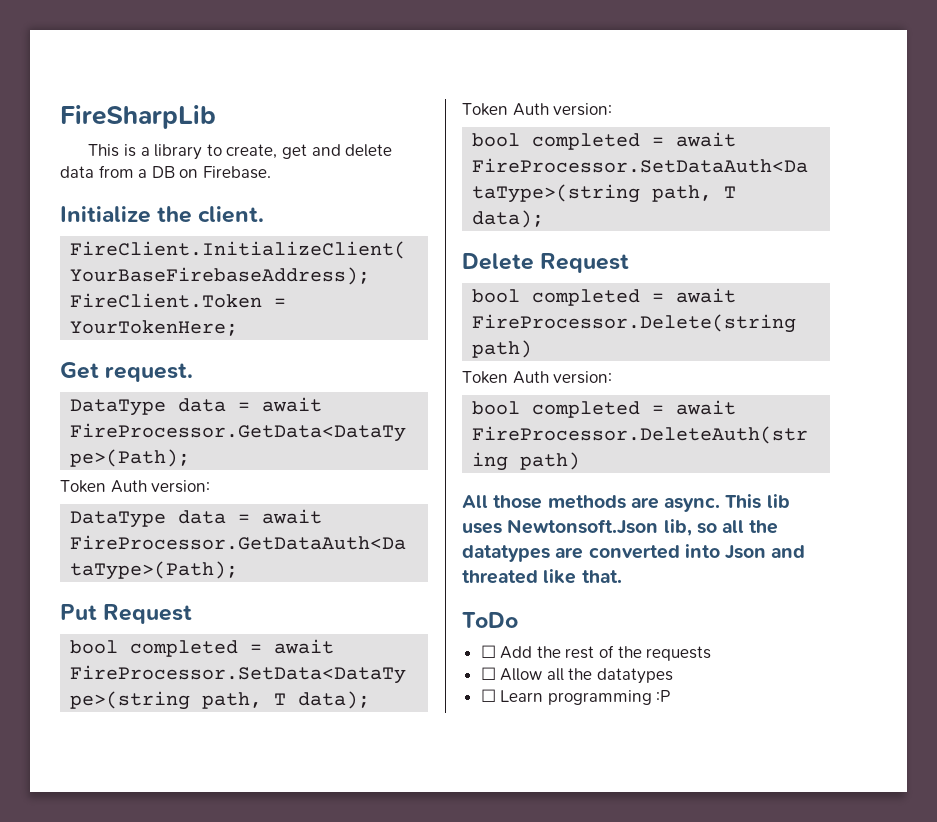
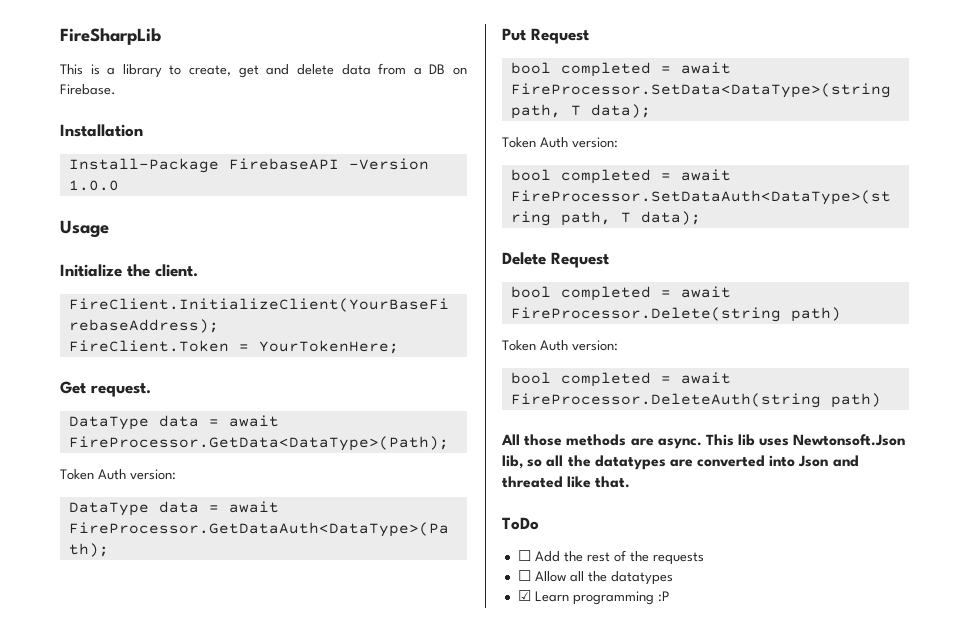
+ Installation
+ Install-Package FirebaseAPI -Version 1.0.0
+ Usage
- ☐ Learn programming :P
+ ☑ Learn programming :P

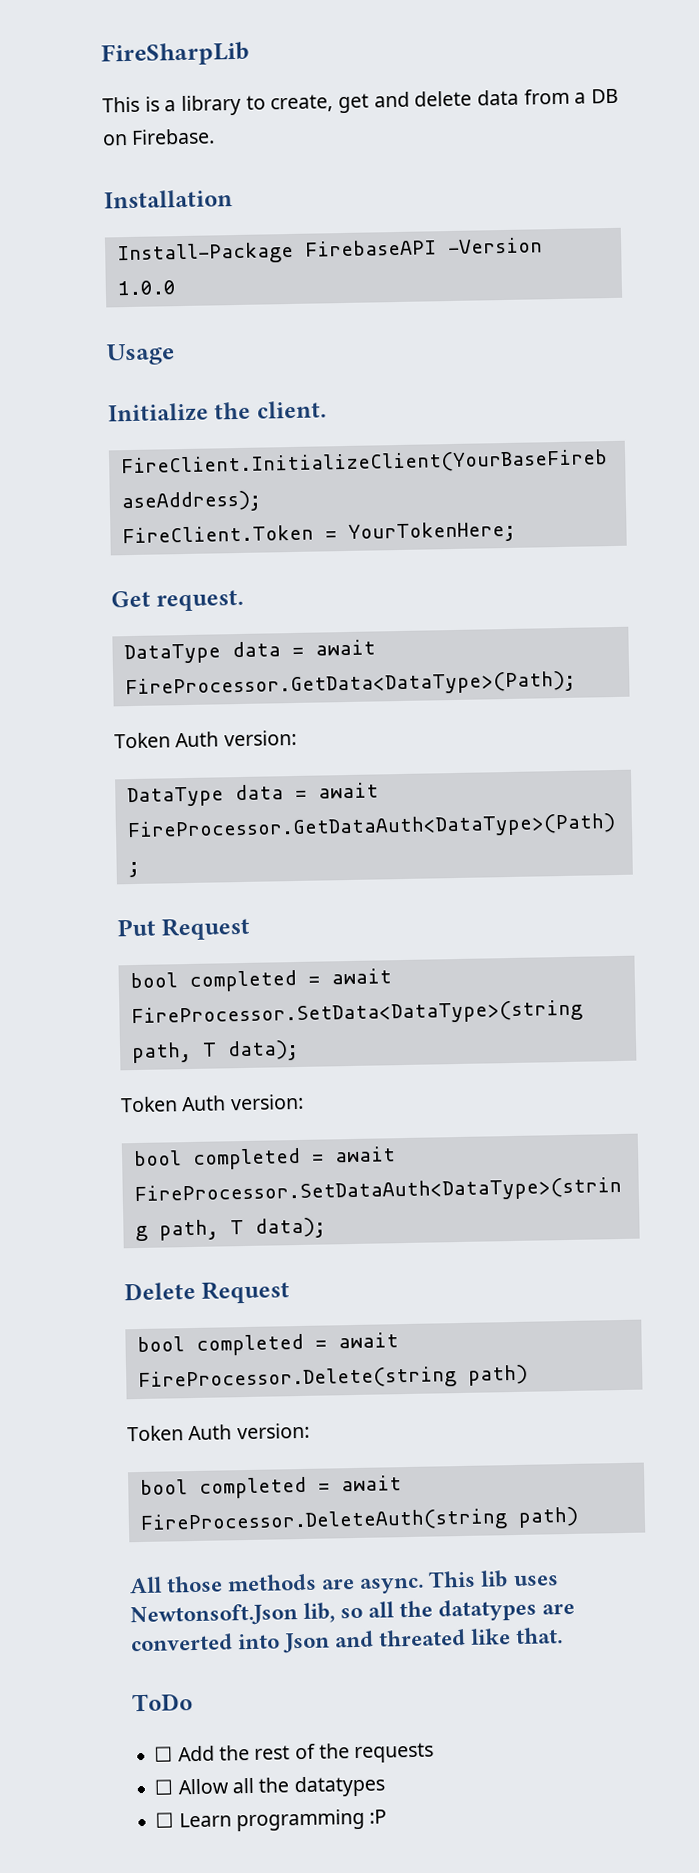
- ☑ Learn programming :P
+ ☐ Learn programming :P

